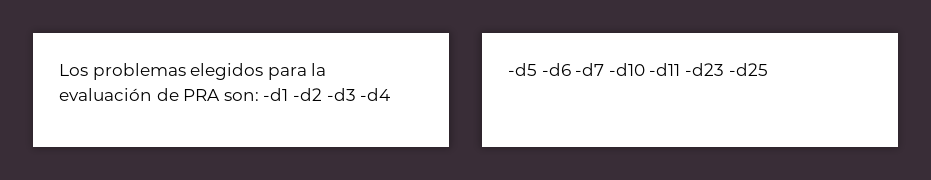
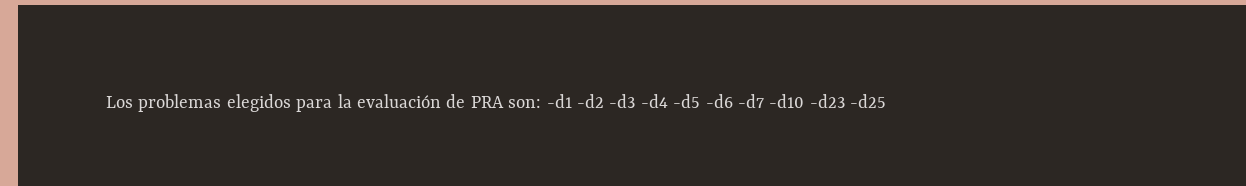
- Los problemas elegidos para la evaluación de PRA son: -d1 -d2 -d3 -d4 -d5 -d6 -d7 -d10 -d11 -d23 -d25
+ Los problemas elegidos para la evaluación de PRA son: -d1 -d2 -d3 -d4 -d5 -d6 -d7 -d10 -d23 -d25

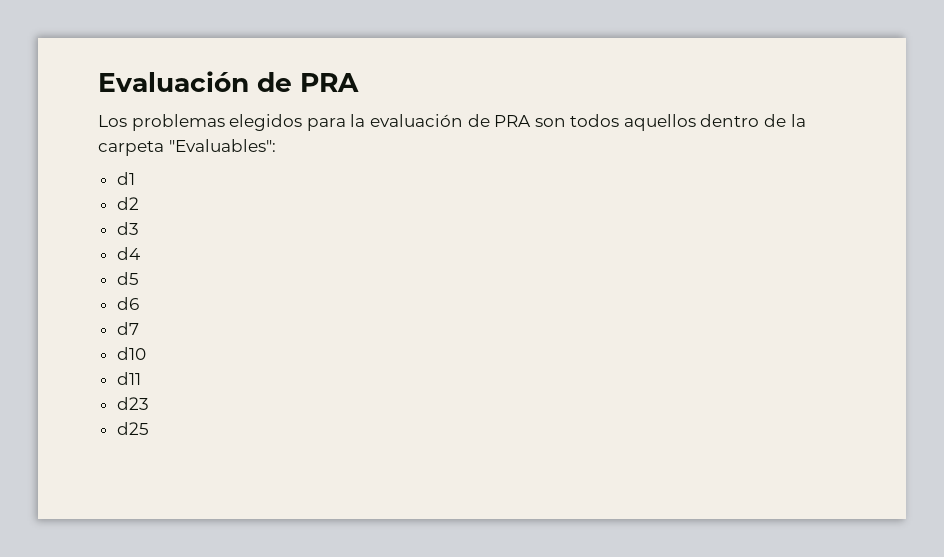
+ Evaluación de PRA
- Los problemas elegidos para la evaluación de PRA son: -d1 -d2 -d3 -d4 -d5 -d6 -d7 -d10 -d23 -d25
+ Los problemas elegidos para la evaluación de PRA son todos aquellos dentro de la carpeta "Evaluables":
+ d1
+ d2
+ d3
+ d4
+ d5
+ d6
+ d7
+ d10
+ d11
+ d23
+ d25

